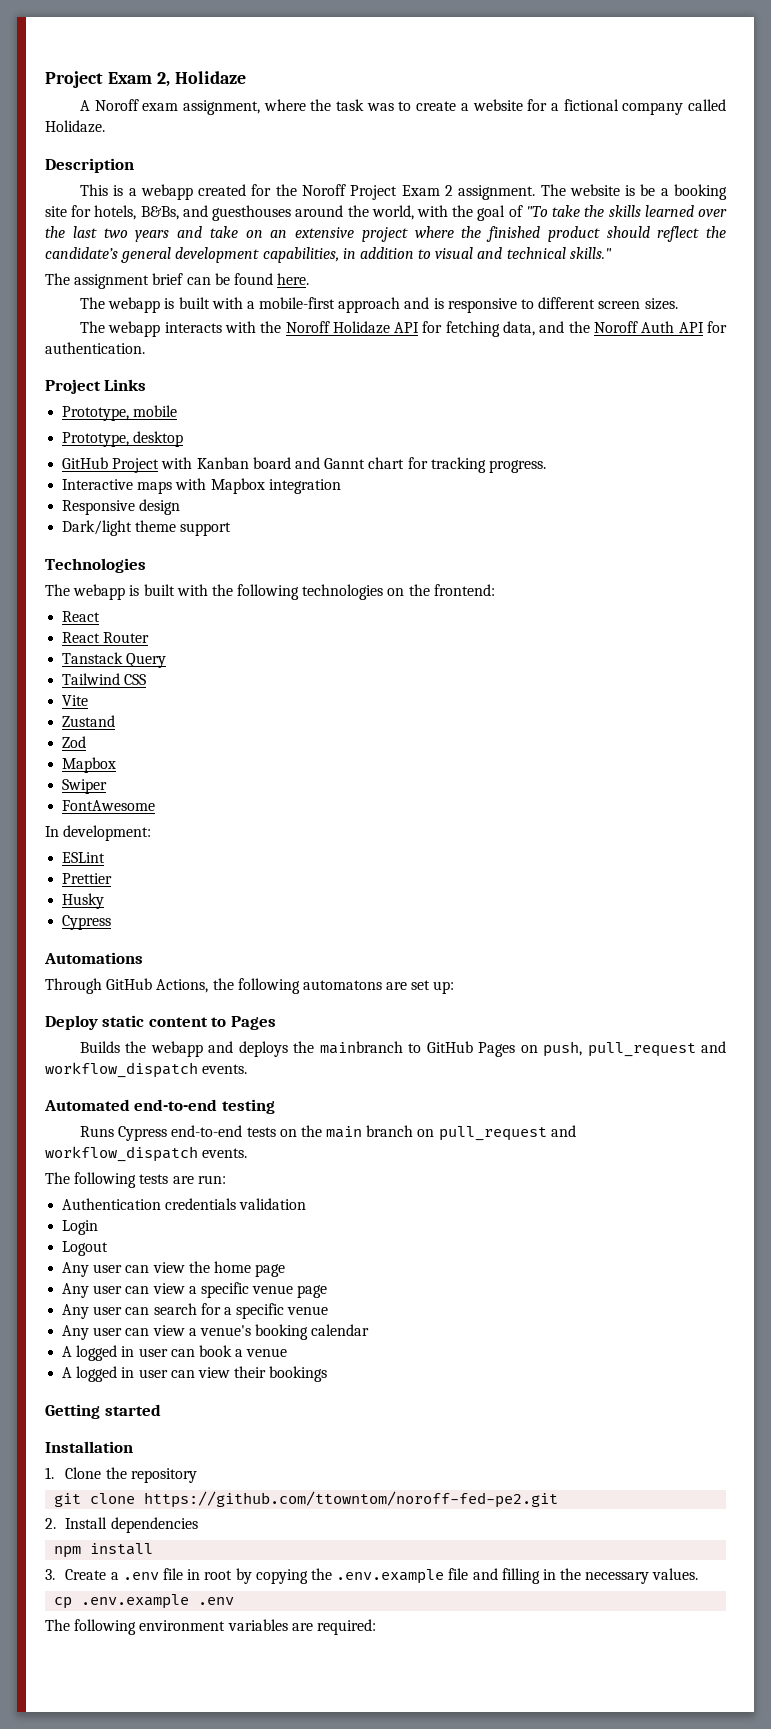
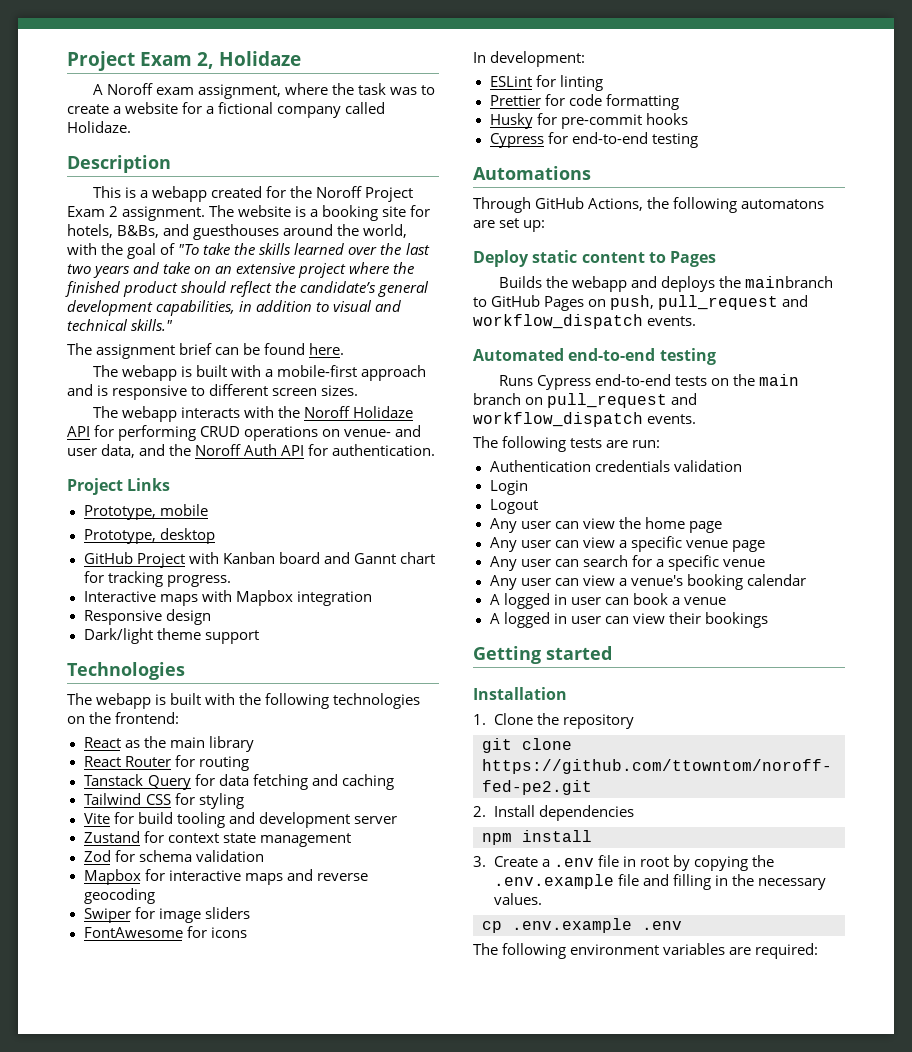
- The website is be a booking site for hotels, B&Bs, and guesthouses around the world, with the goal of "To take the skills learned over the last two years and take on an extensive project where the finished product should reflect the candidate’s general development capabilities, in addition to visual and technical skills."
+ The website is a booking site for hotels, B&Bs, and guesthouses around the world, with the goal of "To take the skills learned over the last two years and take on an extensive project where the finished product should reflect the candidate’s general development capabilities, in addition to visual and technical skills."
- The webapp interacts with the Noroff Holidaze API for fetching data, and the Noroff Auth API for authentication.
+ The webapp interacts with the Noroff Holidaze API for performing CRUD operations on venue- and user data, and the Noroff Auth API for authentication.
  The webapp is built with the following technologies on the frontend:
- React
+ React as the main library
- React Router
+ React Router for routing
- Tanstack Query
+ Tanstack Query for data fetching and caching
- Tailwind CSS
+ Tailwind CSS for styling
- Vite
- Zustand
- Zod
- Mapbox
- Swiper
+ Vite for build tooling and development server
+ Zustand for context state management
+ Zod for schema validation
+ Mapbox for interactive maps and reverse geocoding
+ Swiper for image sliders
- FontAwesome
+ FontAwesome for icons
- ESLint
+ ESLint for linting
- Prettier
- Husky
- Cypress
+ Prettier for code formatting
+ Husky for pre-commit hooks
+ Cypress for end-to-end testing

